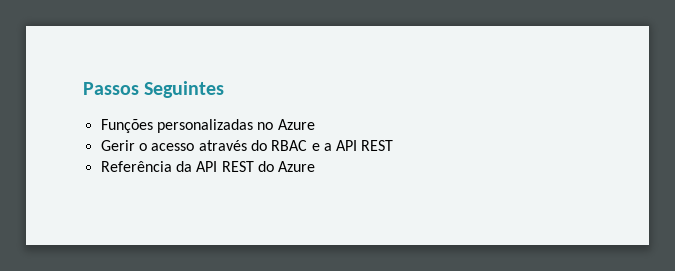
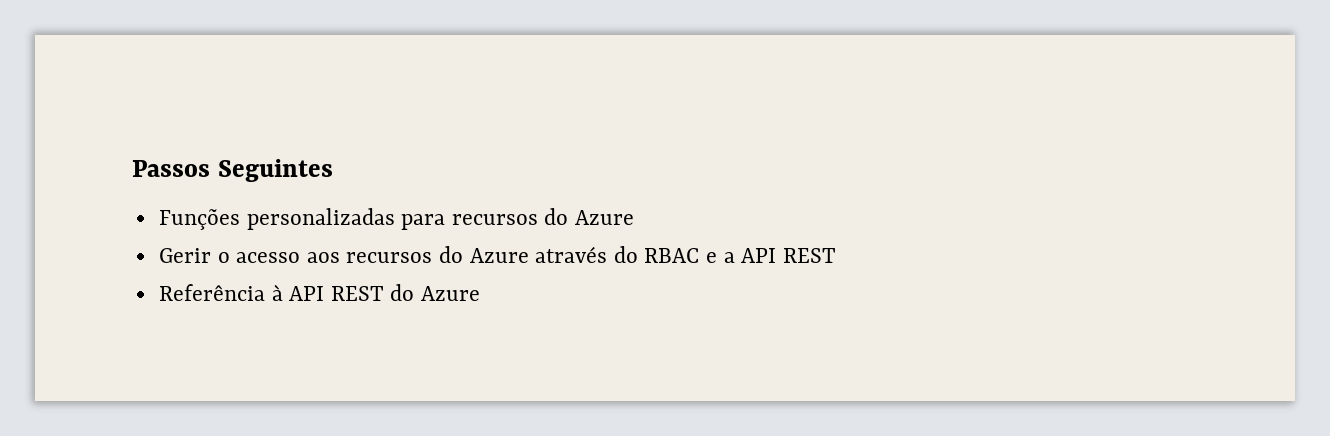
- Funções personalizadas no Azure
+ Funções personalizadas para recursos do Azure
- Gerir o acesso através do RBAC e a API REST
+ Gerir o acesso aos recursos do Azure através do RBAC e a API REST
- Referência da API REST do Azure
+ Referência à API REST do Azure

